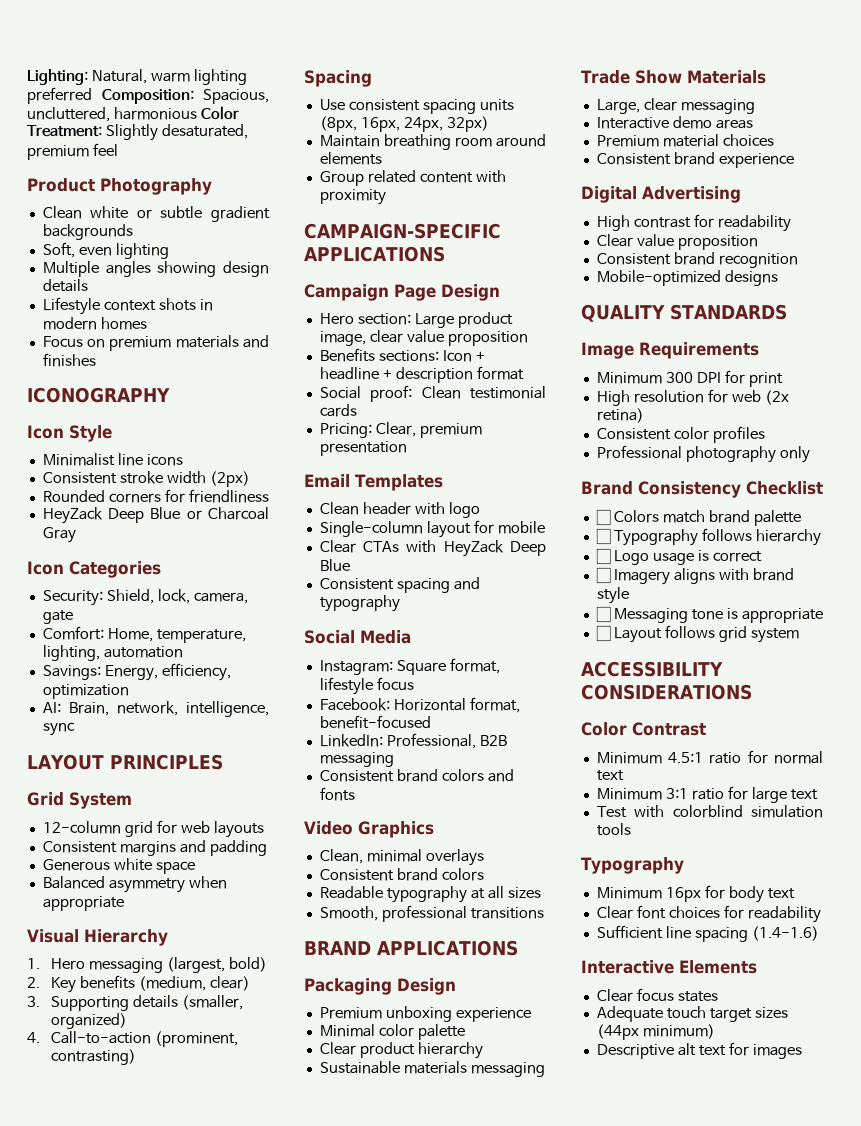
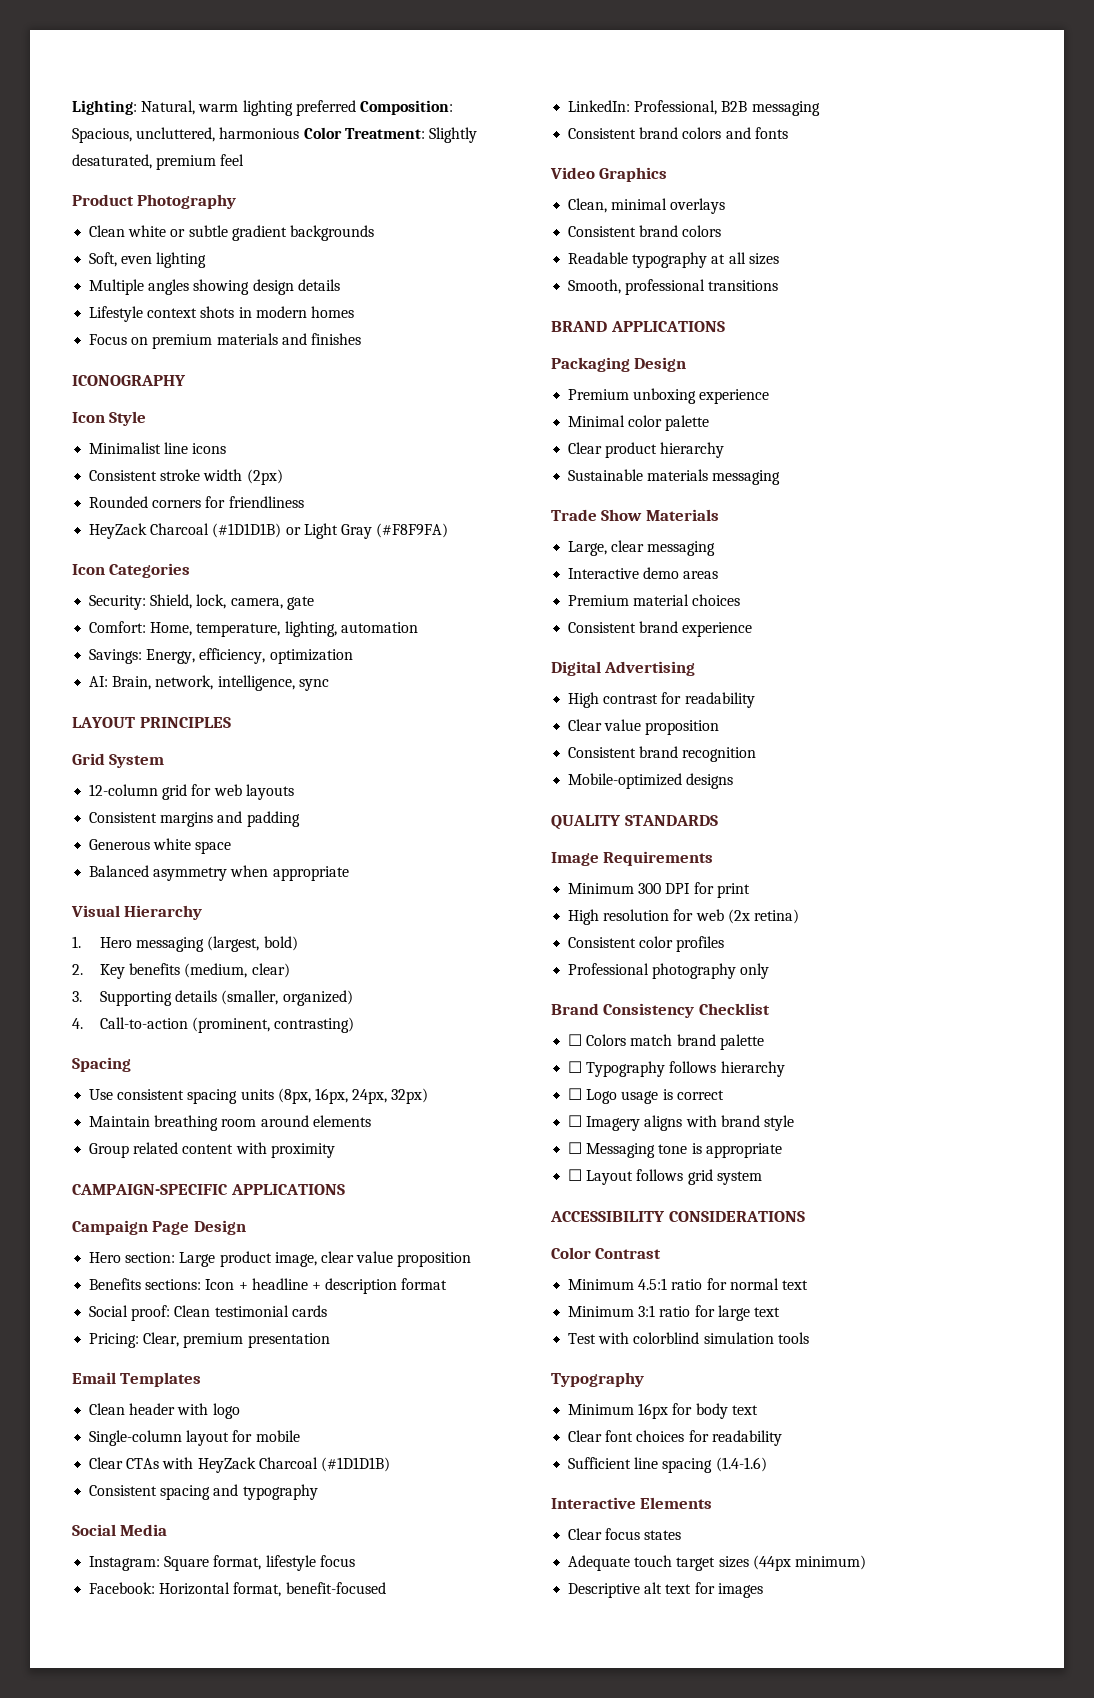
- HeyZack Deep Blue or Charcoal Gray
+ HeyZack Charcoal (#1D1D1B) or Light Gray (#F8F9FA)
- Clear CTAs with HeyZack Deep Blue
+ Clear CTAs with HeyZack Charcoal (#1D1D1B)

